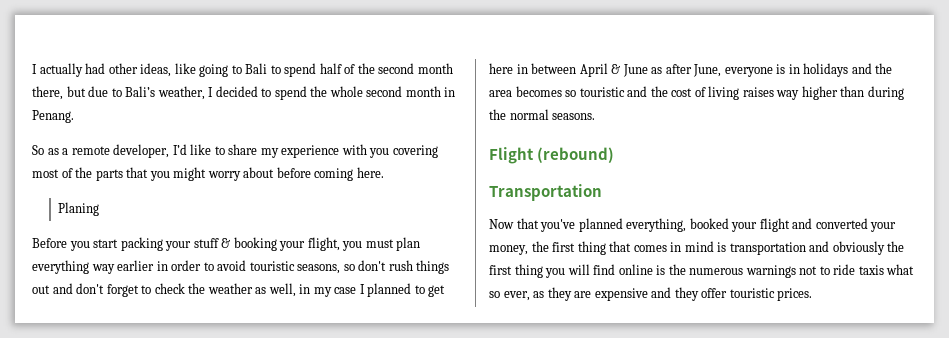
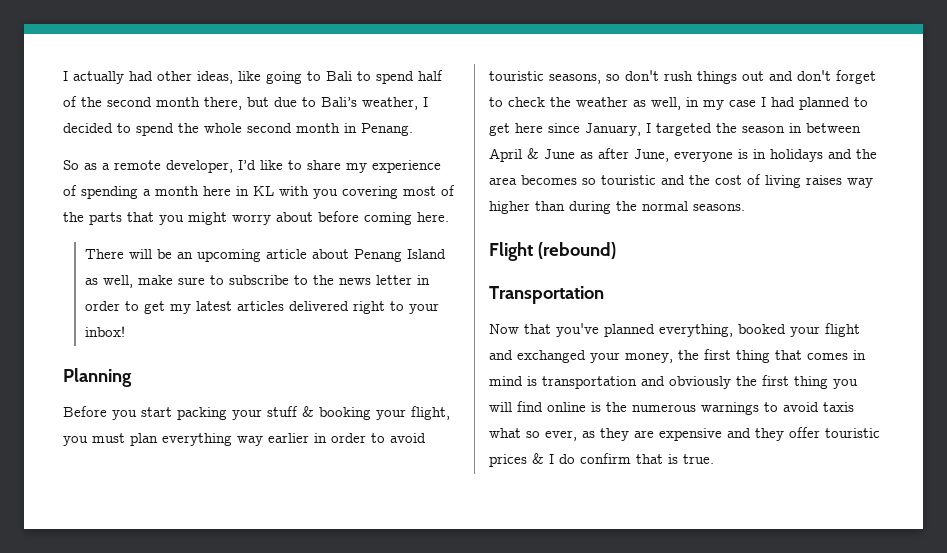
- So as a remote developer, I’d like to share my experience with you covering most of the parts that you might worry about before coming here.
+ So as a remote developer, I’d like to share my experience of spending a month here in KL with you covering most of the parts that you might worry about before coming here.
- Planing
+ There will be an upcoming article about Penang Island as well, make sure to subscribe to the news letter in order to get my latest articles delivered right to your inbox!
+ Planning
- Before you start packing your stuff & booking your flight, you must plan everything way earlier in order to avoid touristic seasons, so don't rush things out and don't forget to check the weather as well, in my case I planned to get here in between April & June as after June, everyone is in holidays and the area becomes so touristic and the cost of living raises way higher than during the normal seasons.
+ Before you start packing your stuff & booking your flight, you must plan everything way earlier in order to avoid touristic seasons, so don't rush things out and don't forget to check the weather as well, in my case I had planned to get here since January, I targeted the season in between April & June as after June, everyone is in holidays and the area becomes so touristic and the cost of living raises way higher than during the normal seasons.
- Now that you've planned everything, booked your flight and converted your money, the first thing that comes in mind is transportation and obviously the first thing you will find online is the numerous warnings not to ride taxis what so ever, as they are expensive and they offer touristic prices.
+ Now that you've planned everything, booked your flight and exchanged your money, the first thing that comes in mind is transportation and obviously the first thing you will find online is the numerous warnings to avoid taxis what so ever, as they are expensive and they offer touristic prices & I do confirm that is true.

